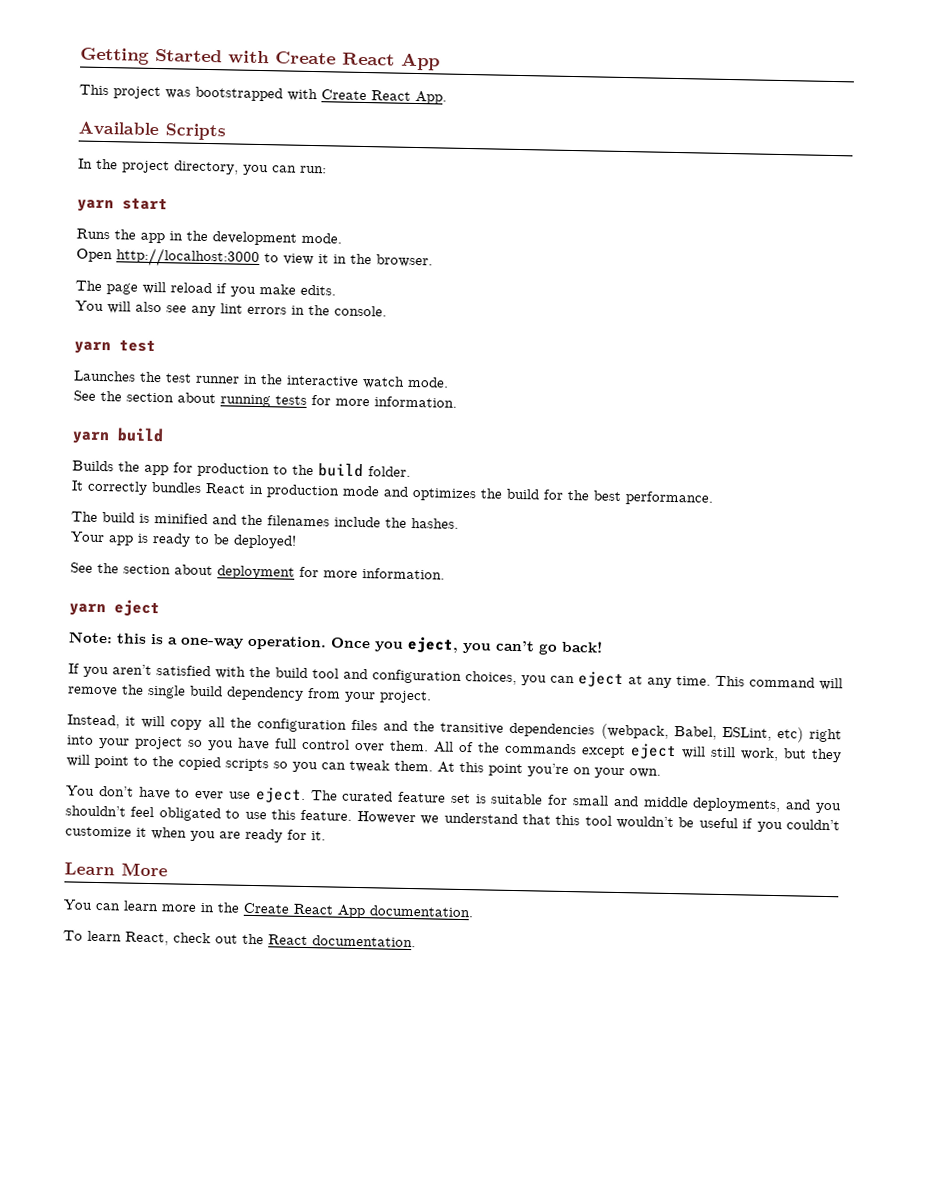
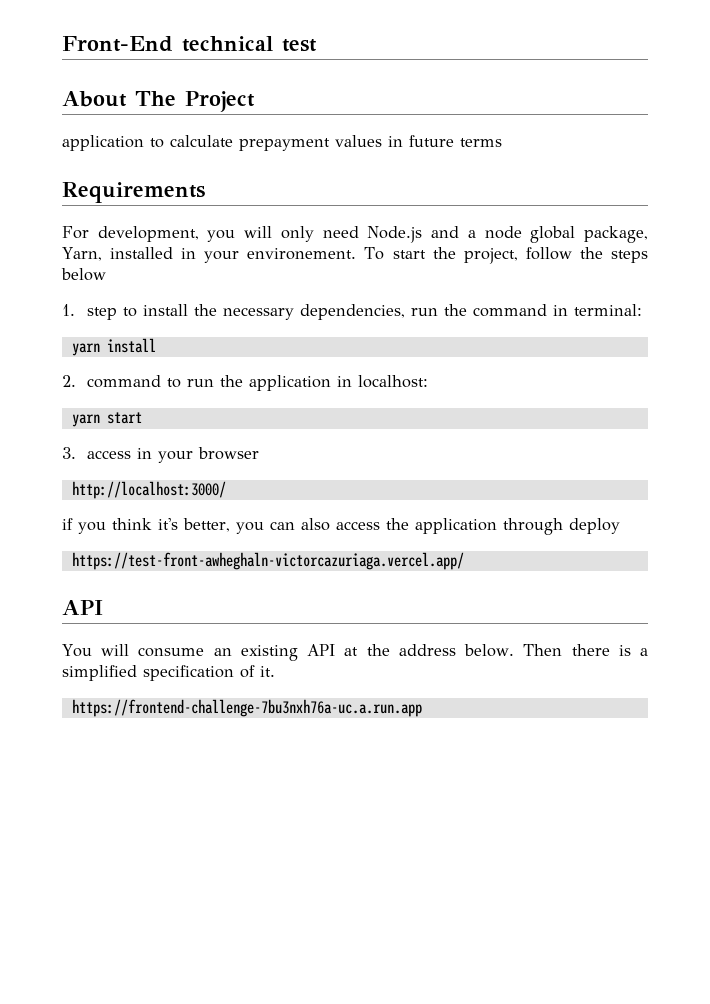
- Getting Started with Create React App
- This project was bootstrapped with Create React App.
- Available Scripts
- In the project directory, you can run:
+ Front-End technical test
+ About The Project
+ application to calculate prepayment values in future terms
+ Requirements
+ For development, you will only need Node.js and a node global package, Yarn, installed in your environement. To start the project, follow the steps below
+ 1. step to install the necessary dependencies, run the command in terminal:
+ yarn install
+ 2. command to run the application in localhost:
  yarn start
- Runs the app in the development mode.
- Open http://localhost:3000 to view it in the browser.
- The page will reload if you make edits.
- You will also see any lint errors in the console.
- yarn test
- Launches the test runner in the interactive watch mode.
- See the section about running tests for more information.
- yarn build
- Builds the app for production to the build folder.
- It correctly bundles React in production mode and optimizes the build for the best performance.
- The build is minified and the filenames include the hashes.
- Your app is ready to be deployed!
- See the section about deployment for more information.
- yarn eject
- Note: this is a one-way operation. Once you eject, you can’t go back!
- If you aren’t satisfied with the build tool and configuration choices, you can eject at any time. This command will remove the single build dependency from your project.
- Instead, it will copy all the configuration files and the transitive dependencies (webpack, Babel, ESLint, etc) right into your project so you have full control over them. All of the commands except eject will still work, but they will point to the copied scripts so you can tweak them. At this point you’re on your own.
- You don’t have to ever use eject. The curated feature set is suitable for small and middle deployments, and you shouldn’t feel obligated to use this feature. However we understand that this tool wouldn’t be useful if you couldn’t customize it when you are ready for it.
- Learn More
- You can learn more in the Create React App documentation.
- To learn React, check out the React documentation.
+ 3. access in your browser
+ http://localhost:3000/
+ if you think it's better, you can also access the application through deploy
+ https://test-front-awheghaln-victorcazuriaga.vercel.app/
+ API
+ You will consume an existing API at the address below. Then there is a simplified specification of it.
+ https://frontend-challenge-7bu3nxh76a-uc.a.run.app

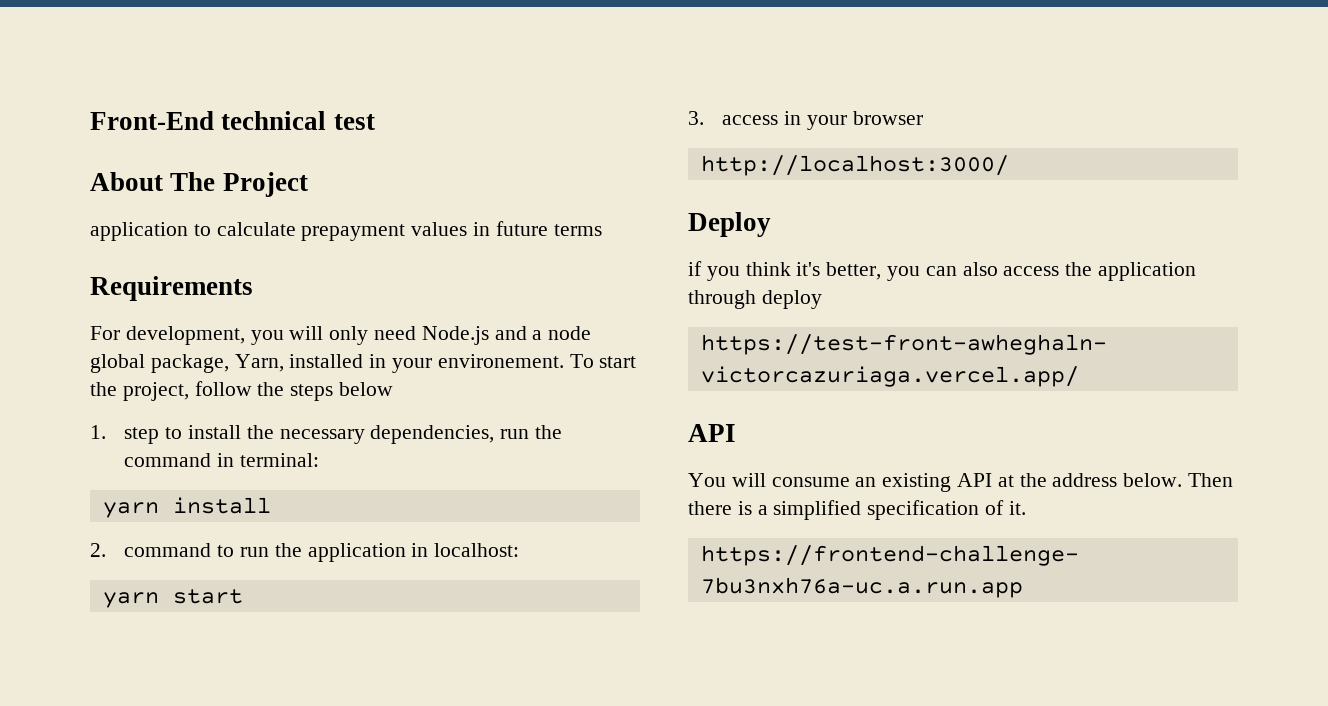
+ Deploy

